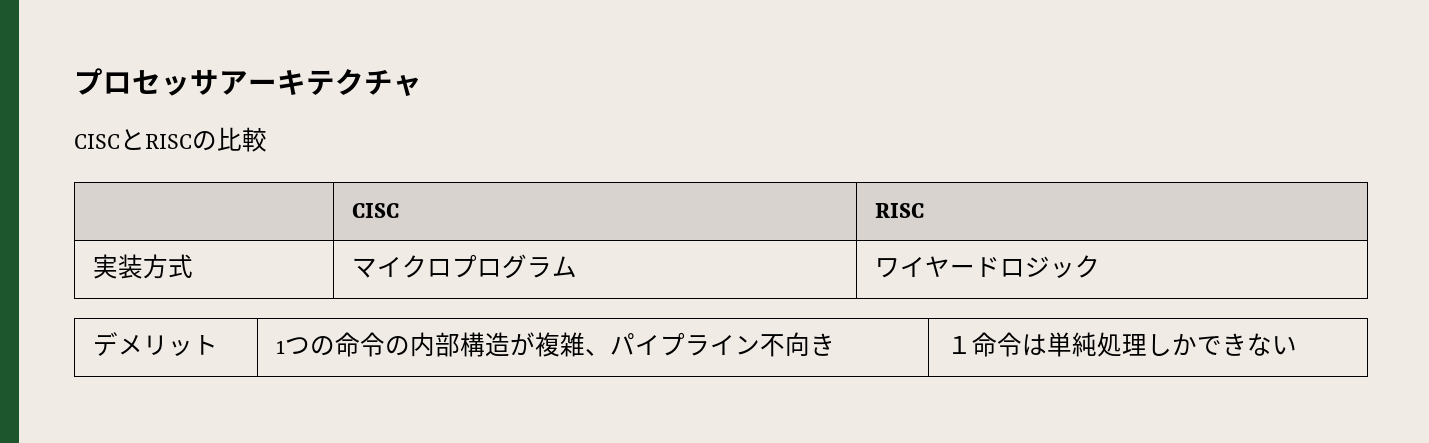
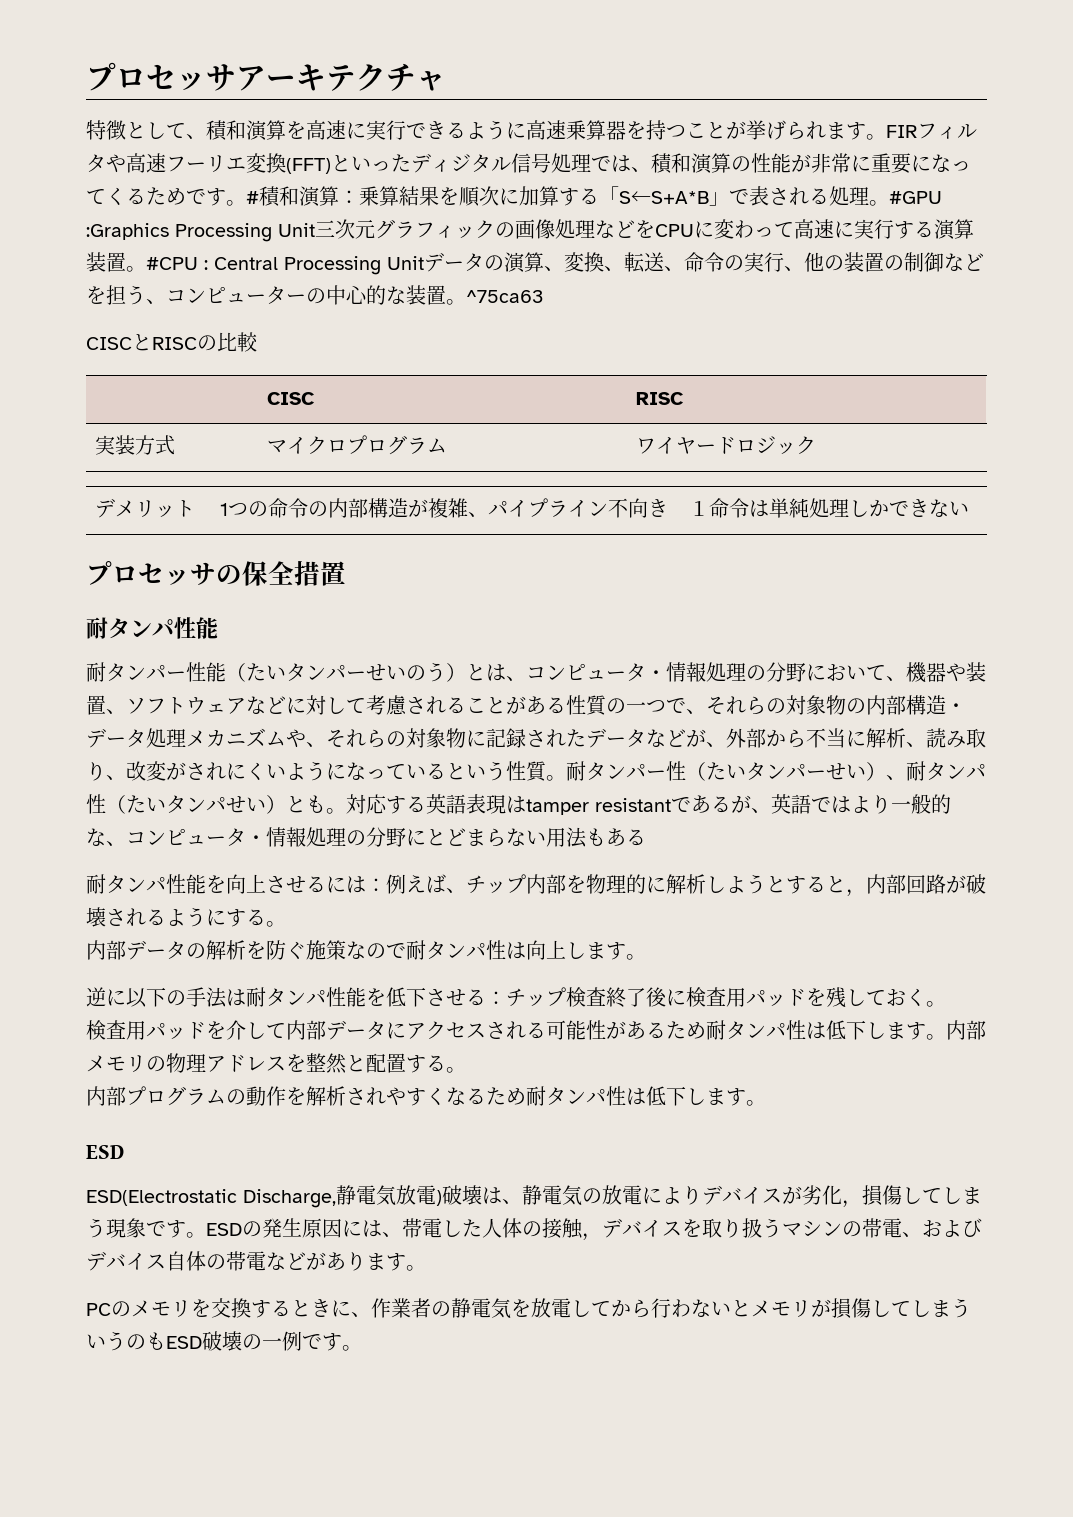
+ 特徴として、積和演算を高速に実行できるように高速乗算器を持つことが挙げられます。FIRフィルタや高速フーリエ変換(FFT)といったディジタル信号処理では、積和演算の性能が非常に重要になってくるためです。#積和演算：乗算結果を順次に加算する「S←S+A*B」で表される処理。#GPU :Graphics Processing Unit三次元グラフィックの画像処理などをCPUに変わって高速に実行する演算装置。#CPU : Central Processing Unitデータの演算、変換、転送、命令の実行、他の装置の制御などを担う、コンピューターの中心的な装置。^75ca63
+ プロセッサの保全措置
+ 耐タンパ性能
+ 耐タンパー性能（たいタンパーせいのう）とは、コンピュータ・情報処理の分野において、機器や装置、ソフトウェアなどに対して考慮されることがある性質の一つで、それらの対象物の内部構造・データ処理メカニズムや、それらの対象物に記録されたデータなどが、外部から不当に解析、読み取り、改変がされにくいようになっているという性質。耐タンパー性（たいタンパーせい）、耐タンパ性（たいタンパせい）とも。対応する英語表現はtamper resistantであるが、英語ではより一般的な、コンピュータ・情報処理の分野にとどまらない用法もある
+ 耐タンパ性能を向上させるには：例えば、チップ内部を物理的に解析しようとすると，内部回路が破壊されるようにする。
+ 内部データの解析を防ぐ施策なので耐タンパ性は向上します。
+ 逆に以下の手法は耐タンパ性能を低下させる：チップ検査終了後に検査用パッドを残しておく。
+ 検査用パッドを介して内部データにアクセスされる可能性があるため耐タンパ性は低下します。内部メモリの物理アドレスを整然と配置する。
+ 内部プログラムの動作を解析されやすくなるため耐タンパ性は低下します。
+ ESD
+ ESD(Electrostatic Discharge,静電気放電)破壊は、静電気の放電によりデバイスが劣化，損傷してしまう現象です。ESDの発生原因には、帯電した人体の接触，デバイスを取り扱うマシンの帯電、およびデバイス自体の帯電などがあります。
+ PCのメモリを交換するときに、作業者の静電気を放電してから行わないとメモリが損傷してしまういうのもESD破壊の一例です。

